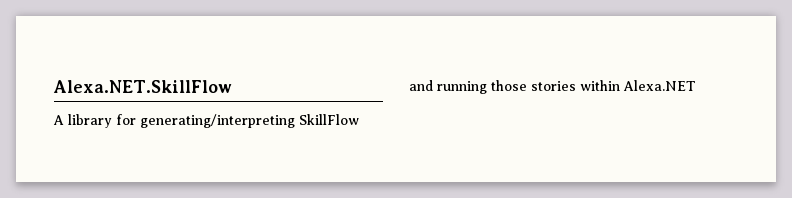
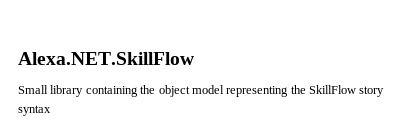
- A library for generating/interpreting SkillFlow and running those stories within Alexa.NET
+ Small library containing the object model representing the SkillFlow story syntax

